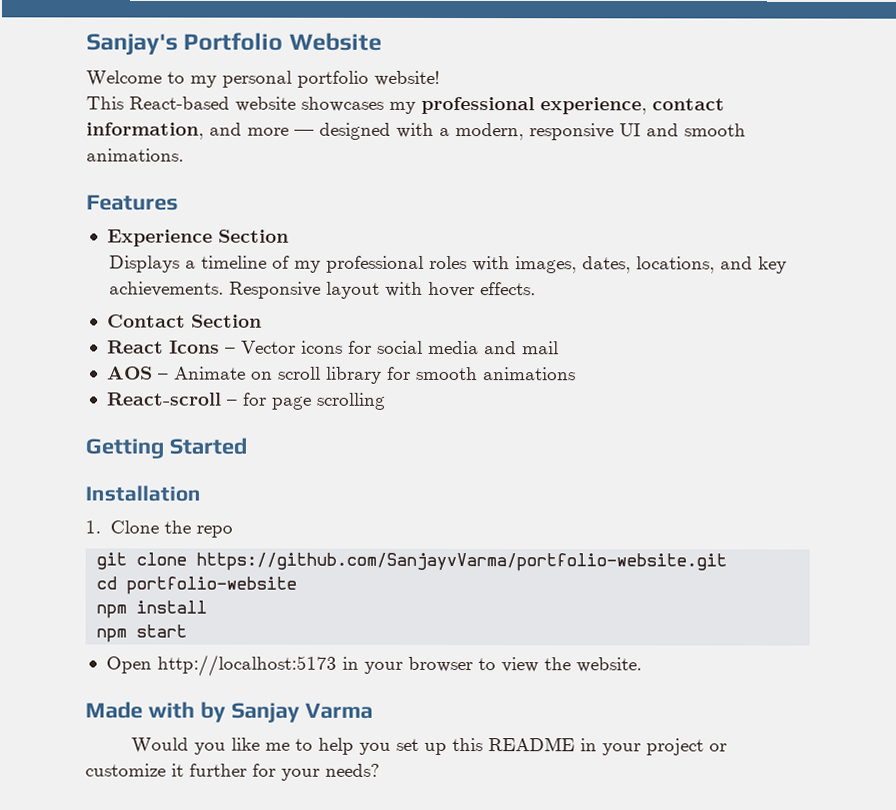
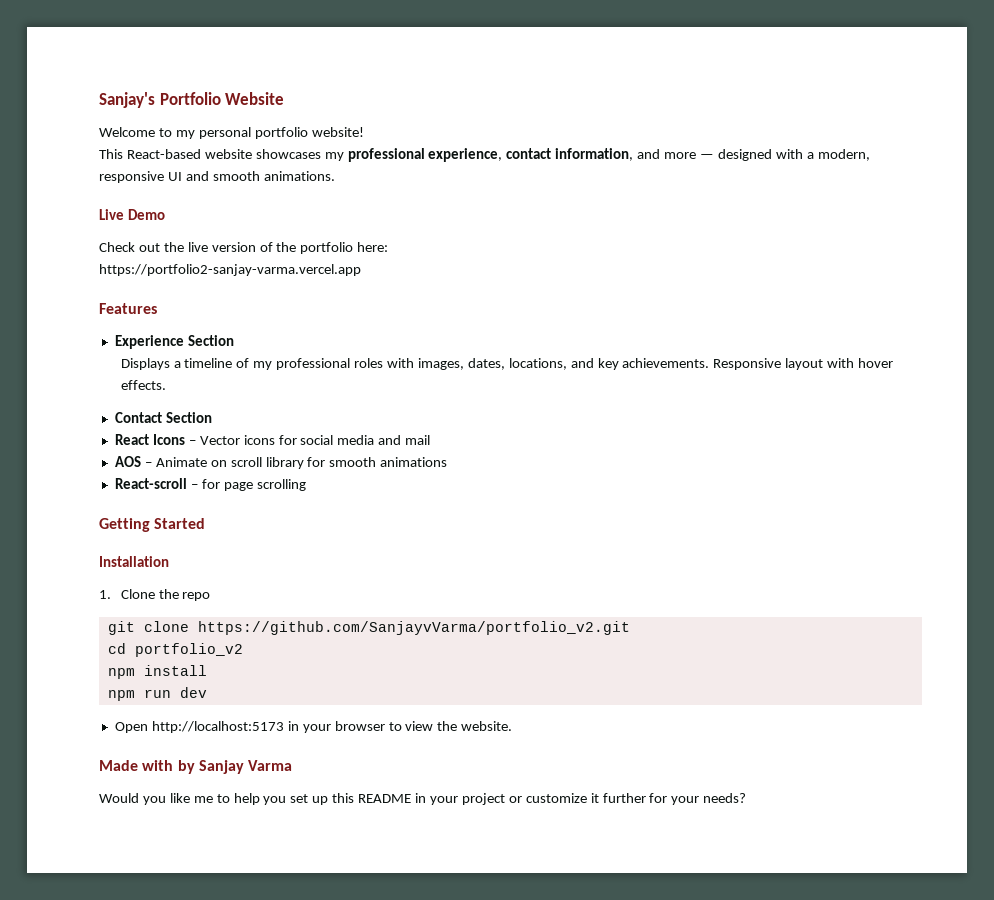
+ Live Demo
+ Check out the live version of the portfolio here:
+ https://portfolio2-sanjay-varma.vercel.app
- git clone https://github.com/SanjayvVarma/portfolio-website.git
+ git clone https://github.com/SanjayvVarma/portfolio_v2.git
- cd portfolio-website
+ cd portfolio_v2
- npm start
+ npm run dev

